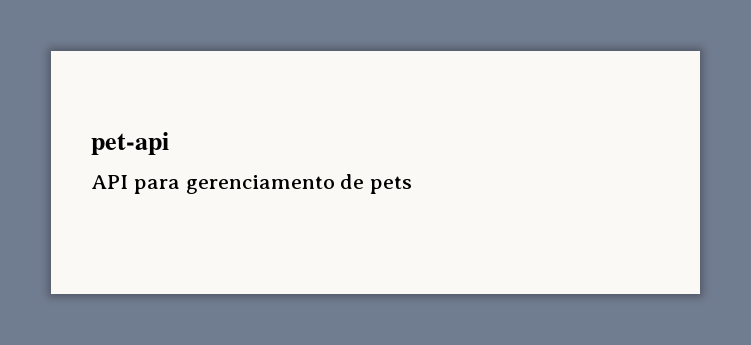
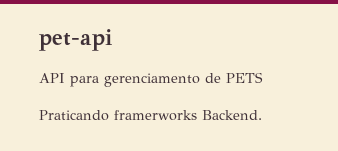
- API para gerenciamento de pets
+ API para gerenciamento de PETS
+ Praticando framerworks Backend.

